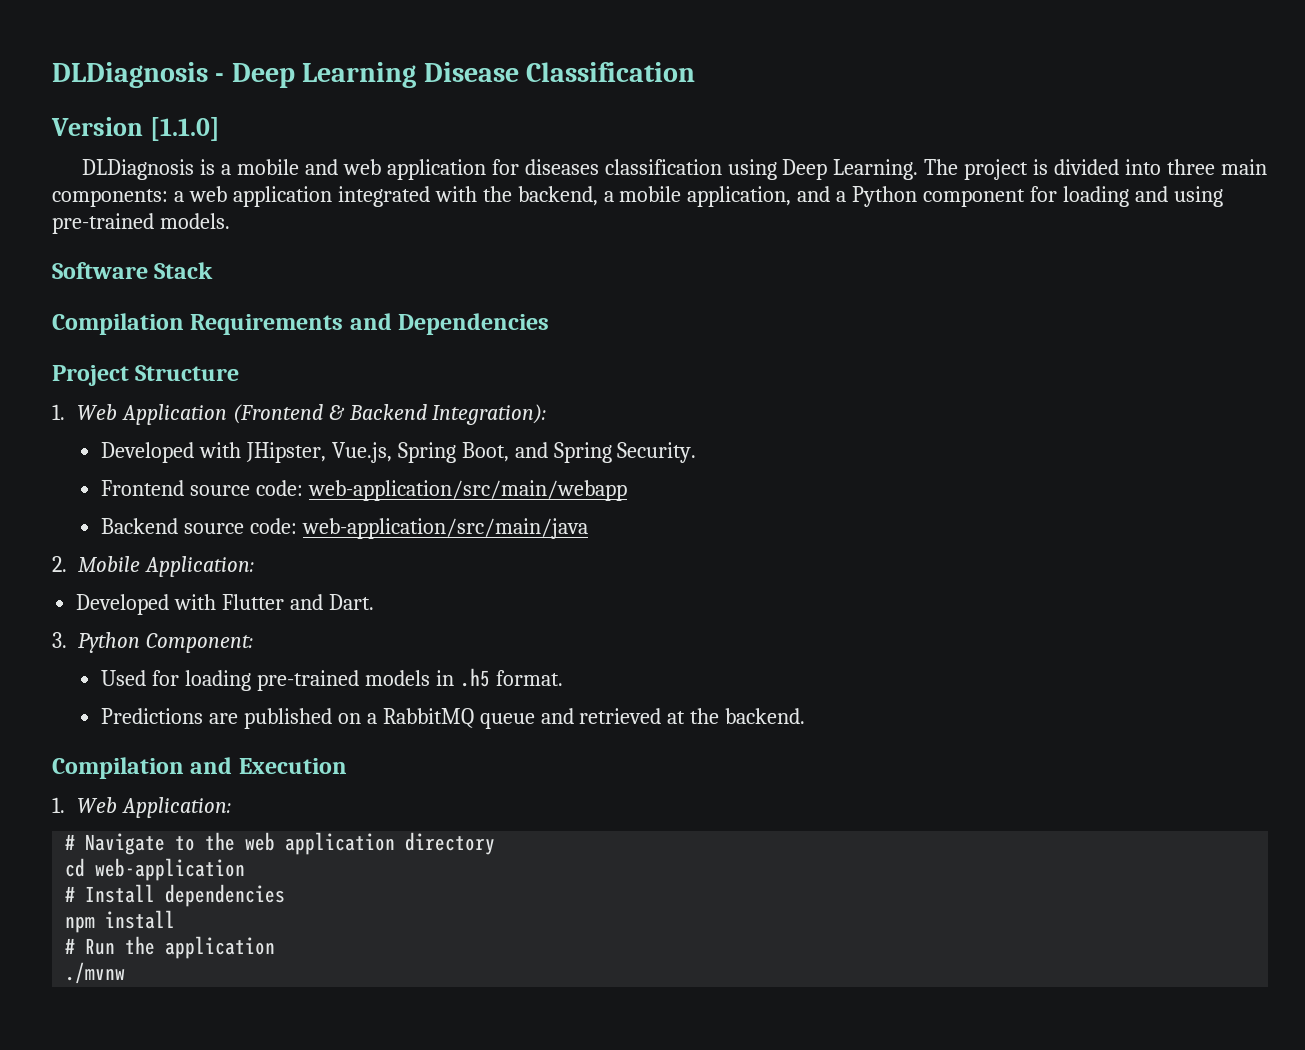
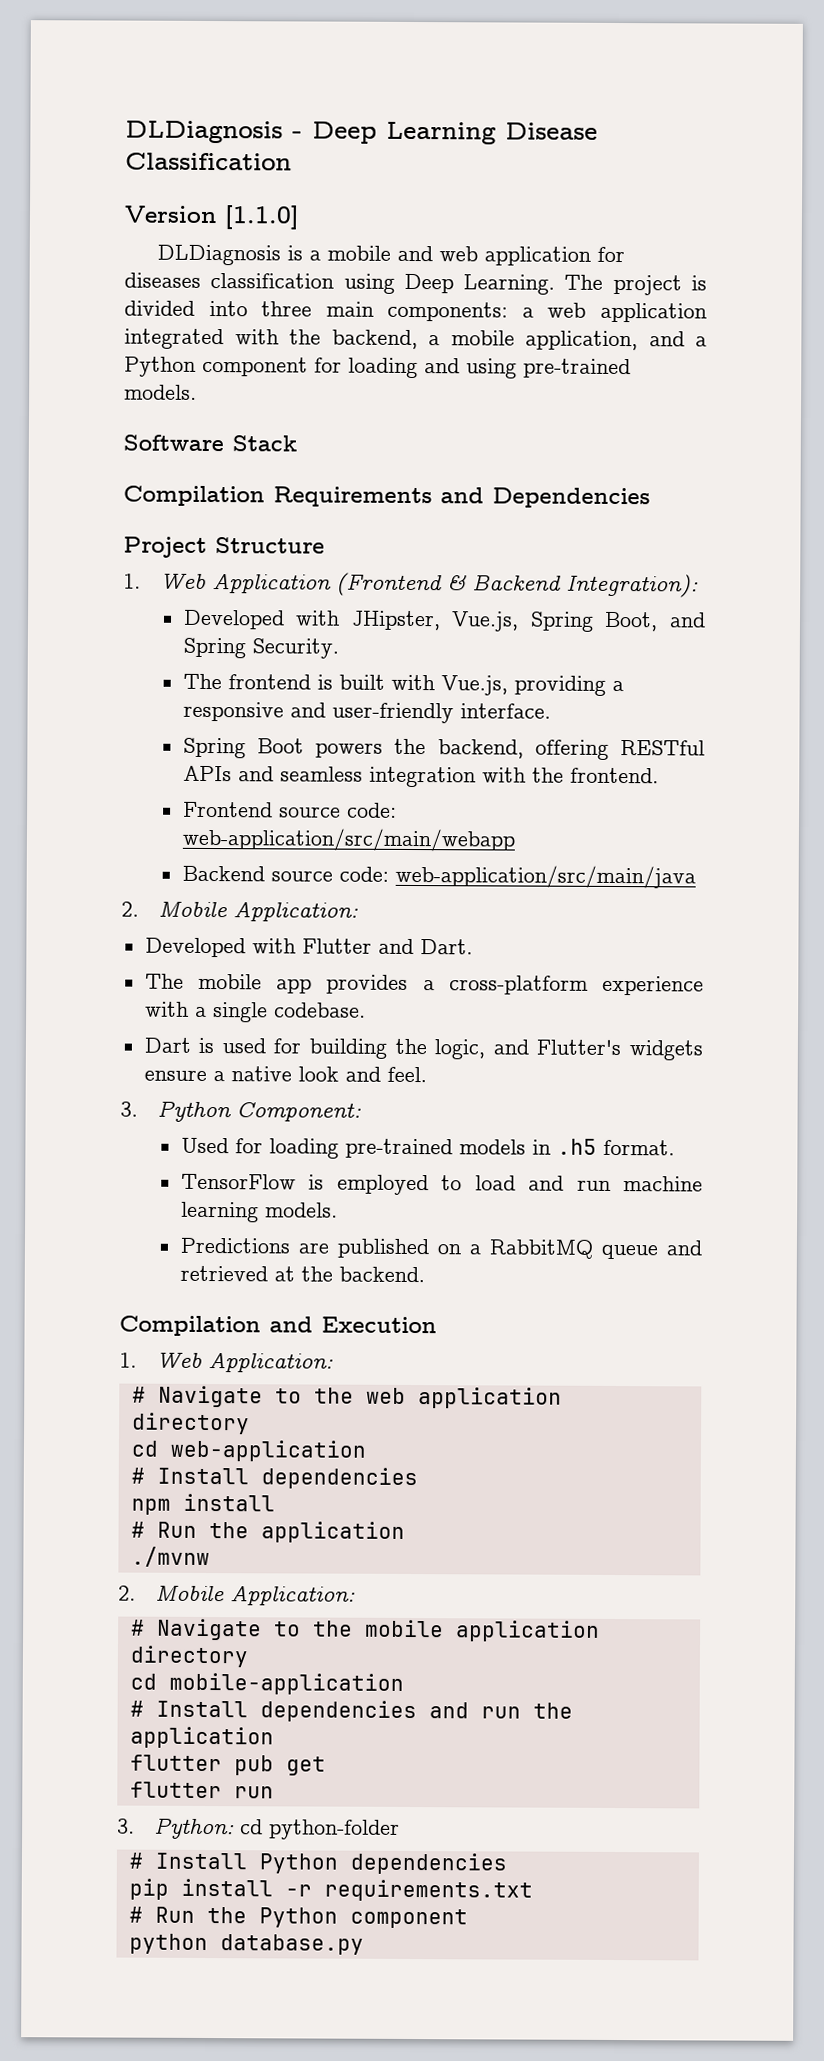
+ The frontend is built with Vue.js, providing a responsive and user-friendly interface.
+ Spring Boot powers the backend, offering RESTful APIs and seamless integration with the frontend.
+ The mobile app provides a cross-platform experience with a single codebase.
+ Dart is used for building the logic, and Flutter's widgets ensure a native look and feel.
+ TensorFlow is employed to load and run machine learning models.
  ./mvnw
+ 2. Mobile Application:
+ # Navigate to the mobile application directory
+ cd mobile-application
+ # Install dependencies and run the application
+ flutter pub get
+ flutter run
+ 3. Python: cd python-folder
+ # Install Python dependencies
+ pip install -r requirements.txt
+ # Run the Python component
+ python database.py

